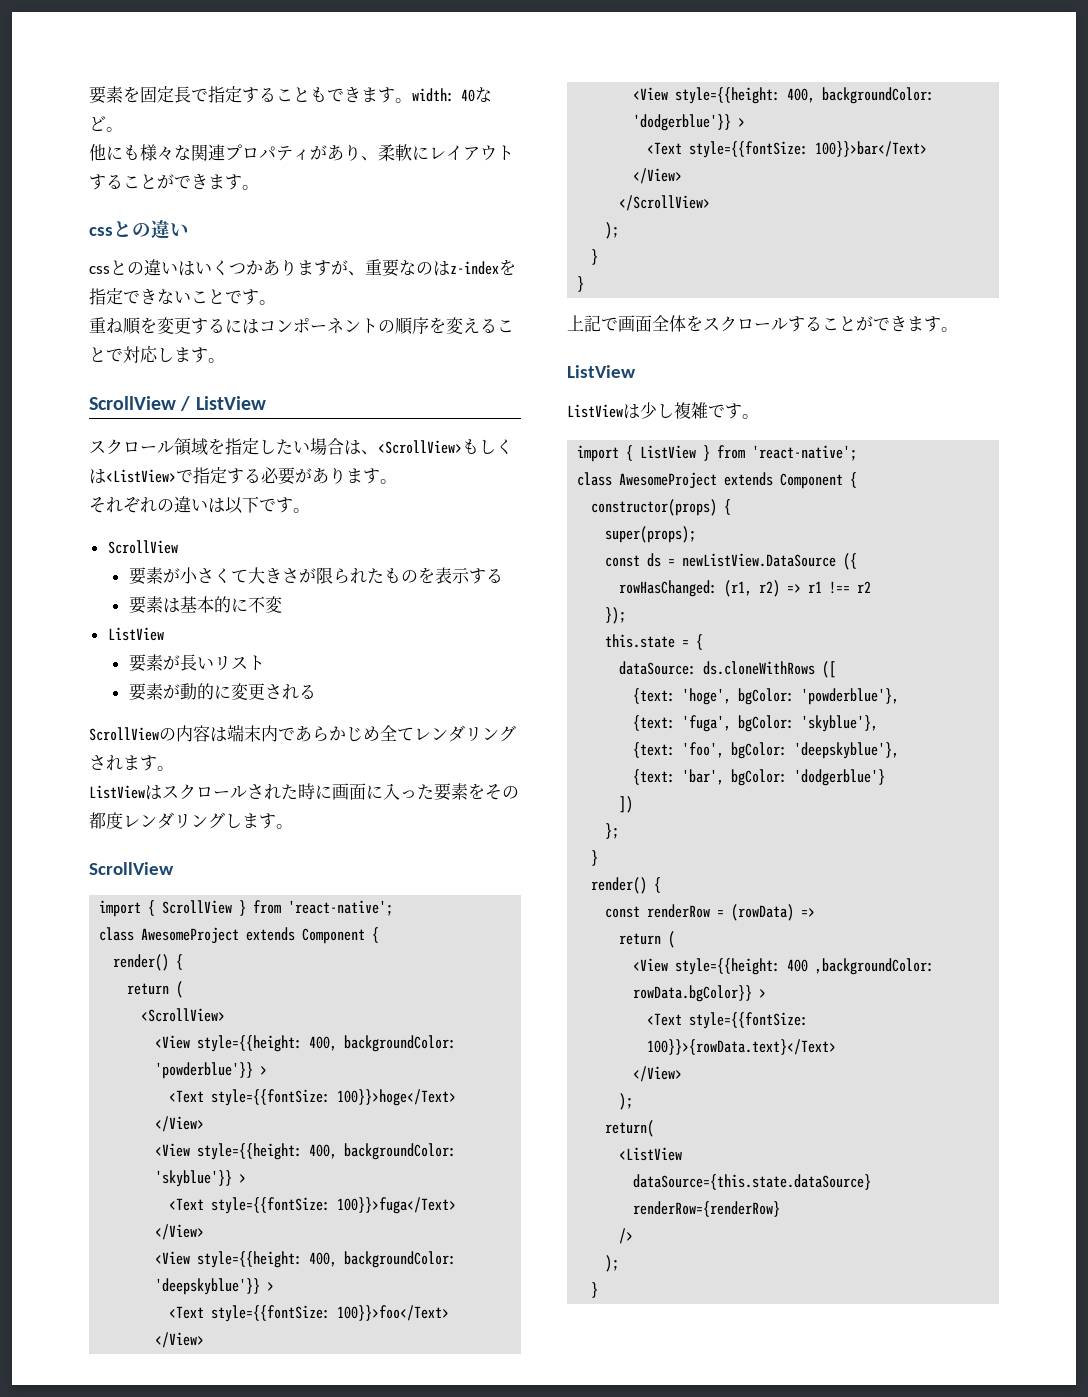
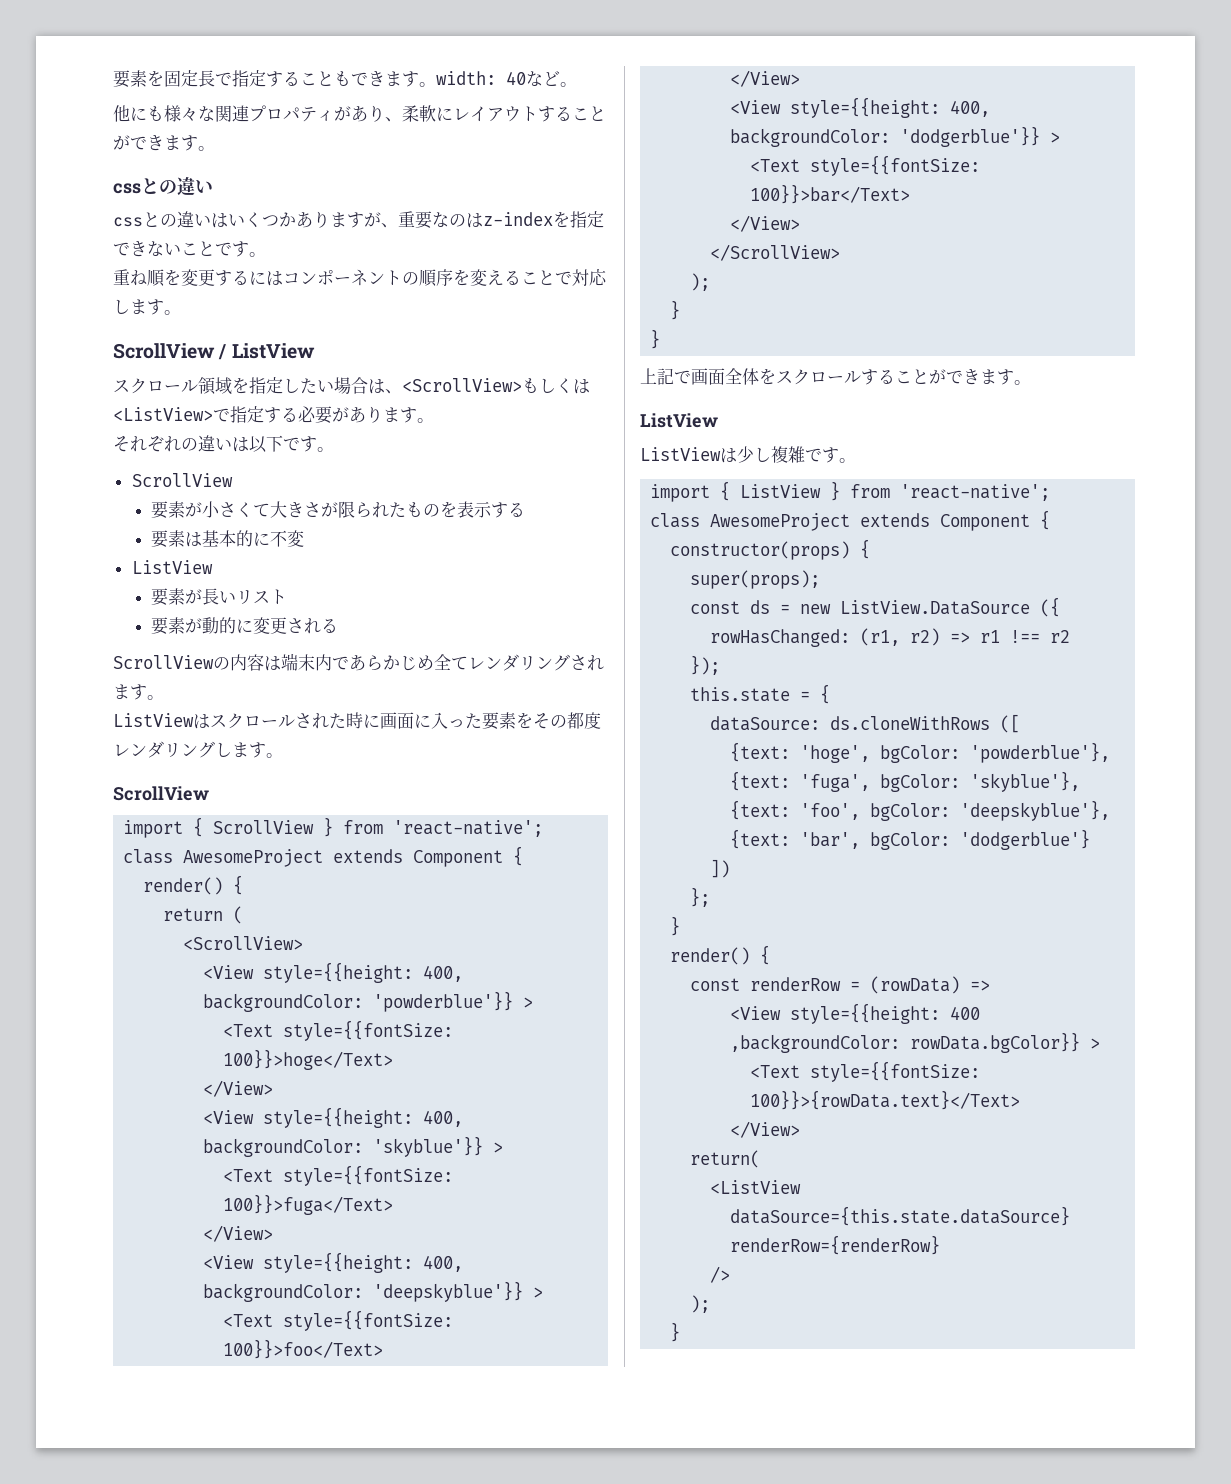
- const ds = newListView.DataSource ({
+ const ds = new ListView.DataSource ({
  const renderRow = (rowData) =>
- return (
  <Text style={{fontSize: 100}}>{rowData.text}</Text>
  </View>
- );

